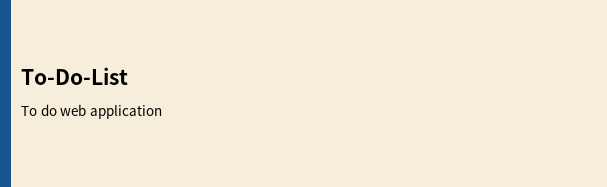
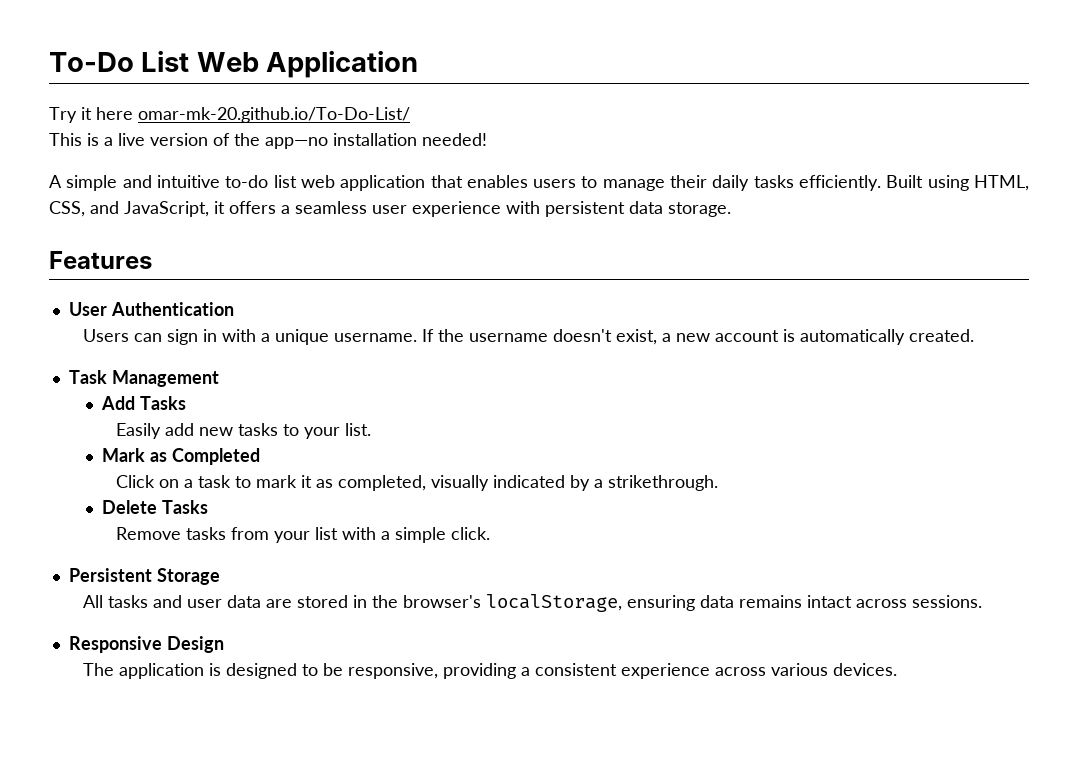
- To-Do-List
- To do web application
+ To-Do List Web Application
+ Try it here omar-mk-20.github.io/To-Do-List/
+ This is a live version of the app—no installation needed!
+ A simple and intuitive to-do list web application that enables users to manage their daily tasks efficiently. Built using HTML, CSS, and JavaScript, it offers a seamless user experience with persistent data storage.
+ Features
+ User Authentication
+ Users can sign in with a unique username. If the username doesn't exist, a new account is automatically created.
+ Task Management
+ Add Tasks
+ Easily add new tasks to your list.
+ Mark as Completed
+ Click on a task to mark it as completed, visually indicated by a strikethrough.
+ Delete Tasks
+ Remove tasks from your list with a simple click.
+ Persistent Storage
+ All tasks and user data are stored in the browser's localStorage, ensuring data remains intact across sessions.
+ Responsive Design
+ The application is designed to be responsive, providing a consistent experience across various devices.

